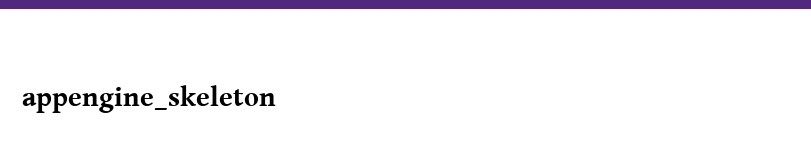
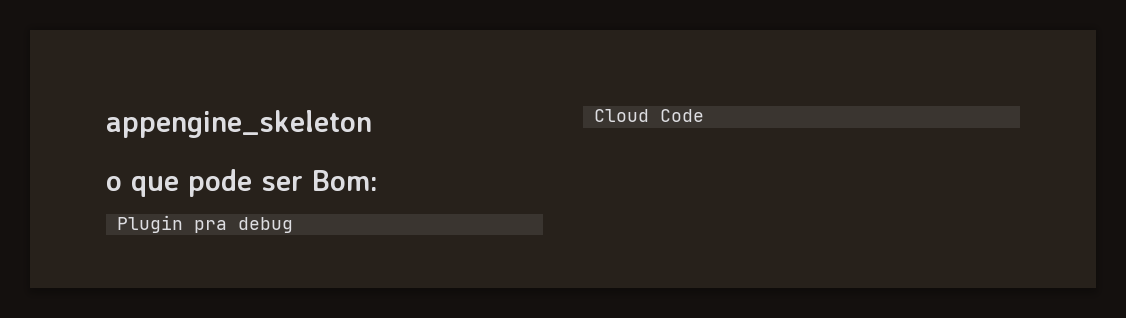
+ o que pode ser Bom:
+ Plugin pra debug
+ Cloud Code

